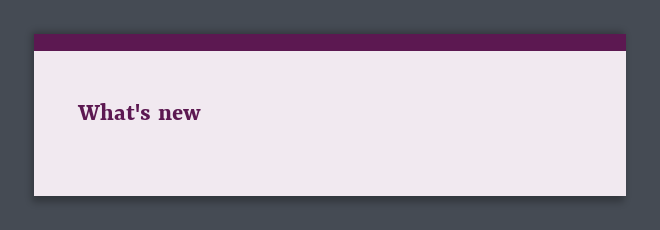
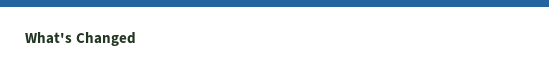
- What's new
+ What's Changed

